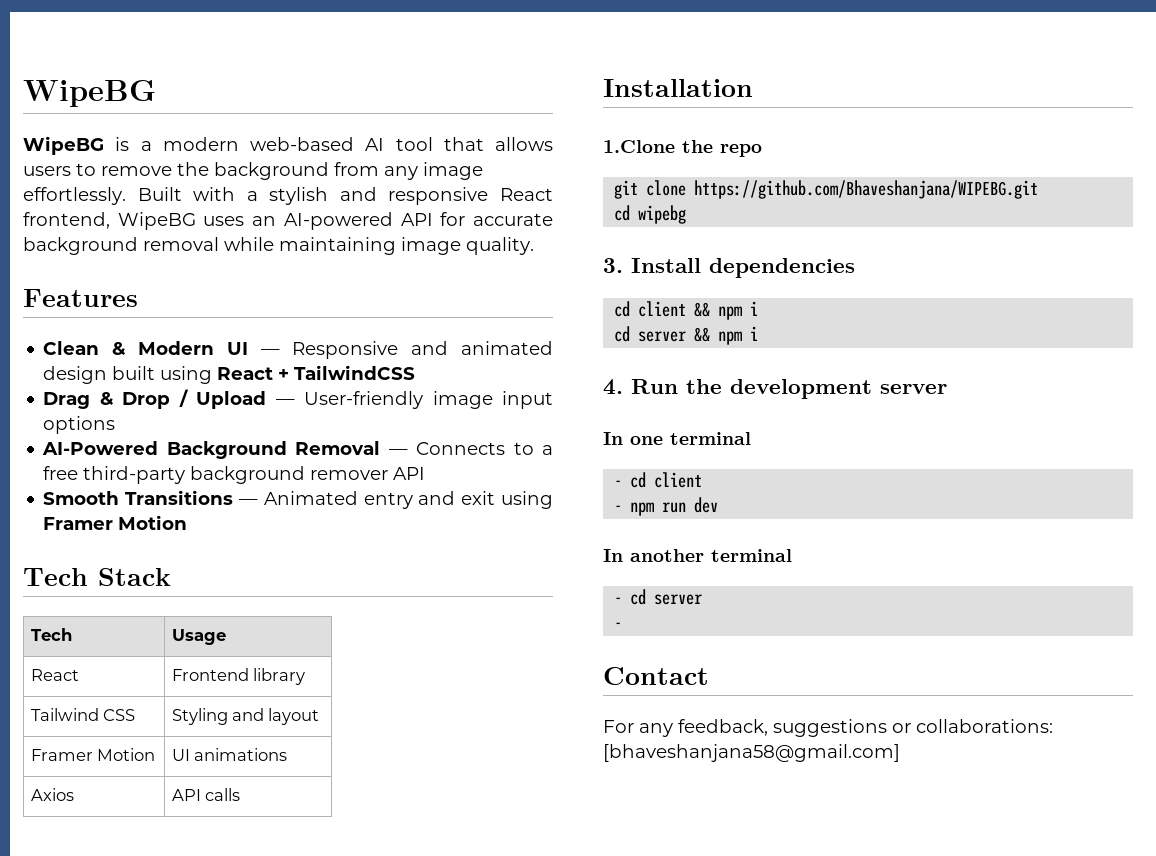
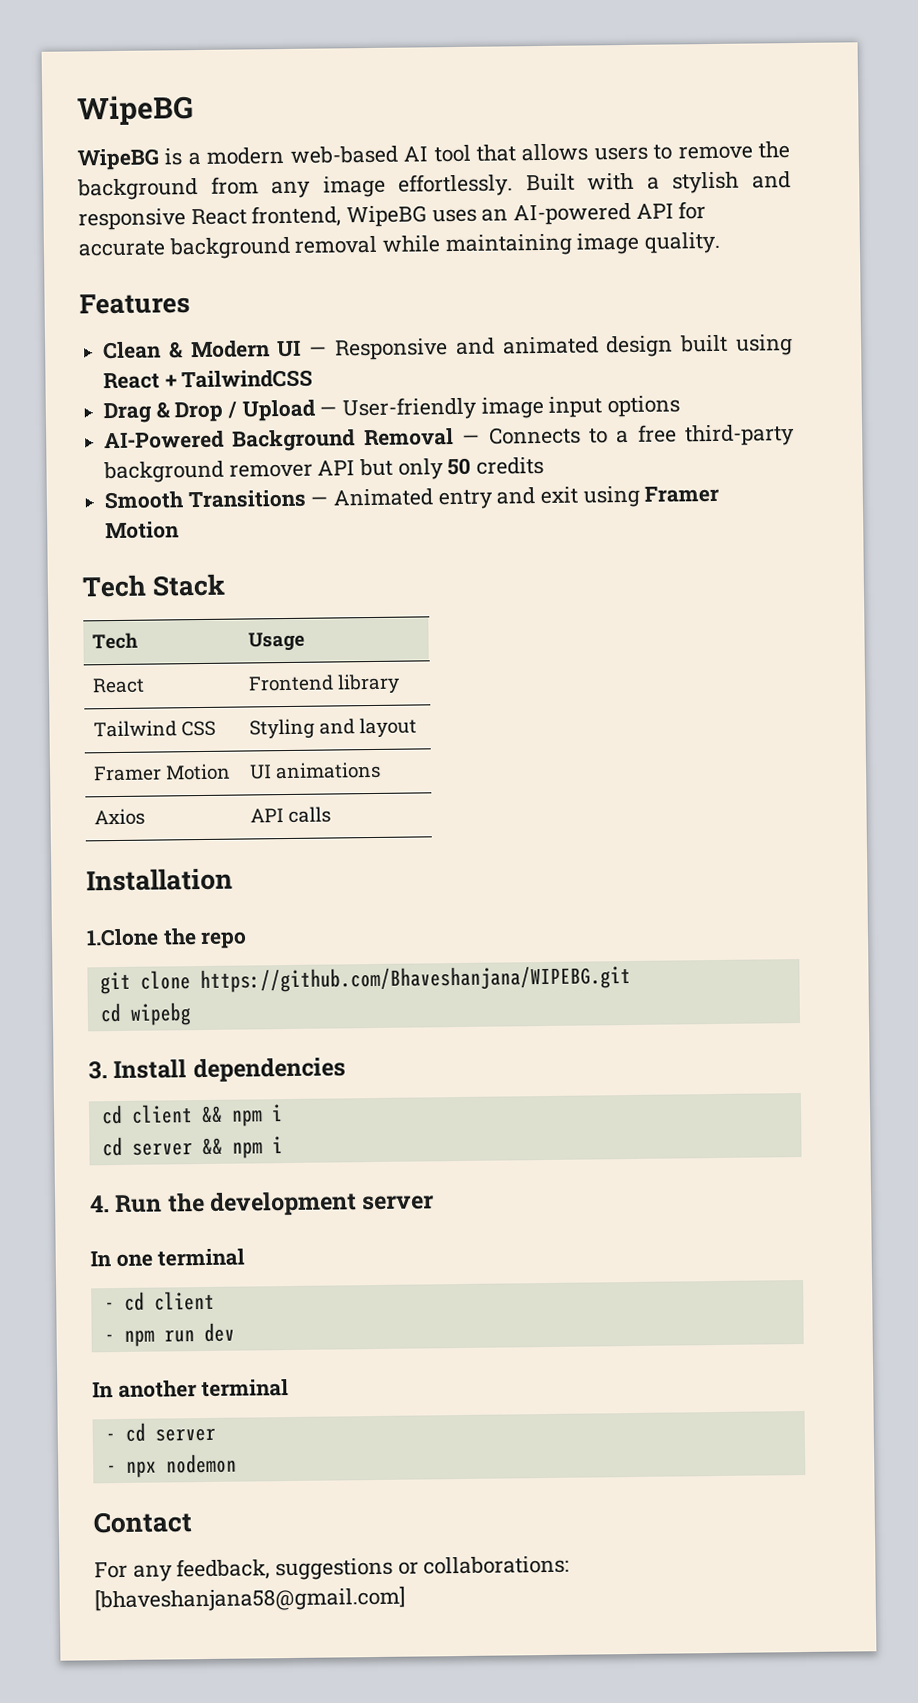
- AI-Powered Background Removal — Connects to a free third-party background remover API
+ AI-Powered Background Removal — Connects to a free third-party background remover API but only 50 credits
  - cd server
- -
+ - npx nodemon

